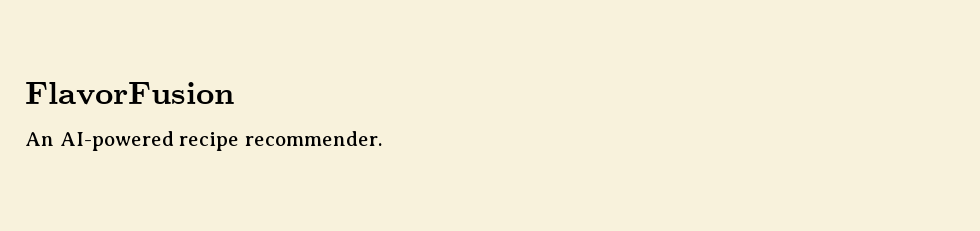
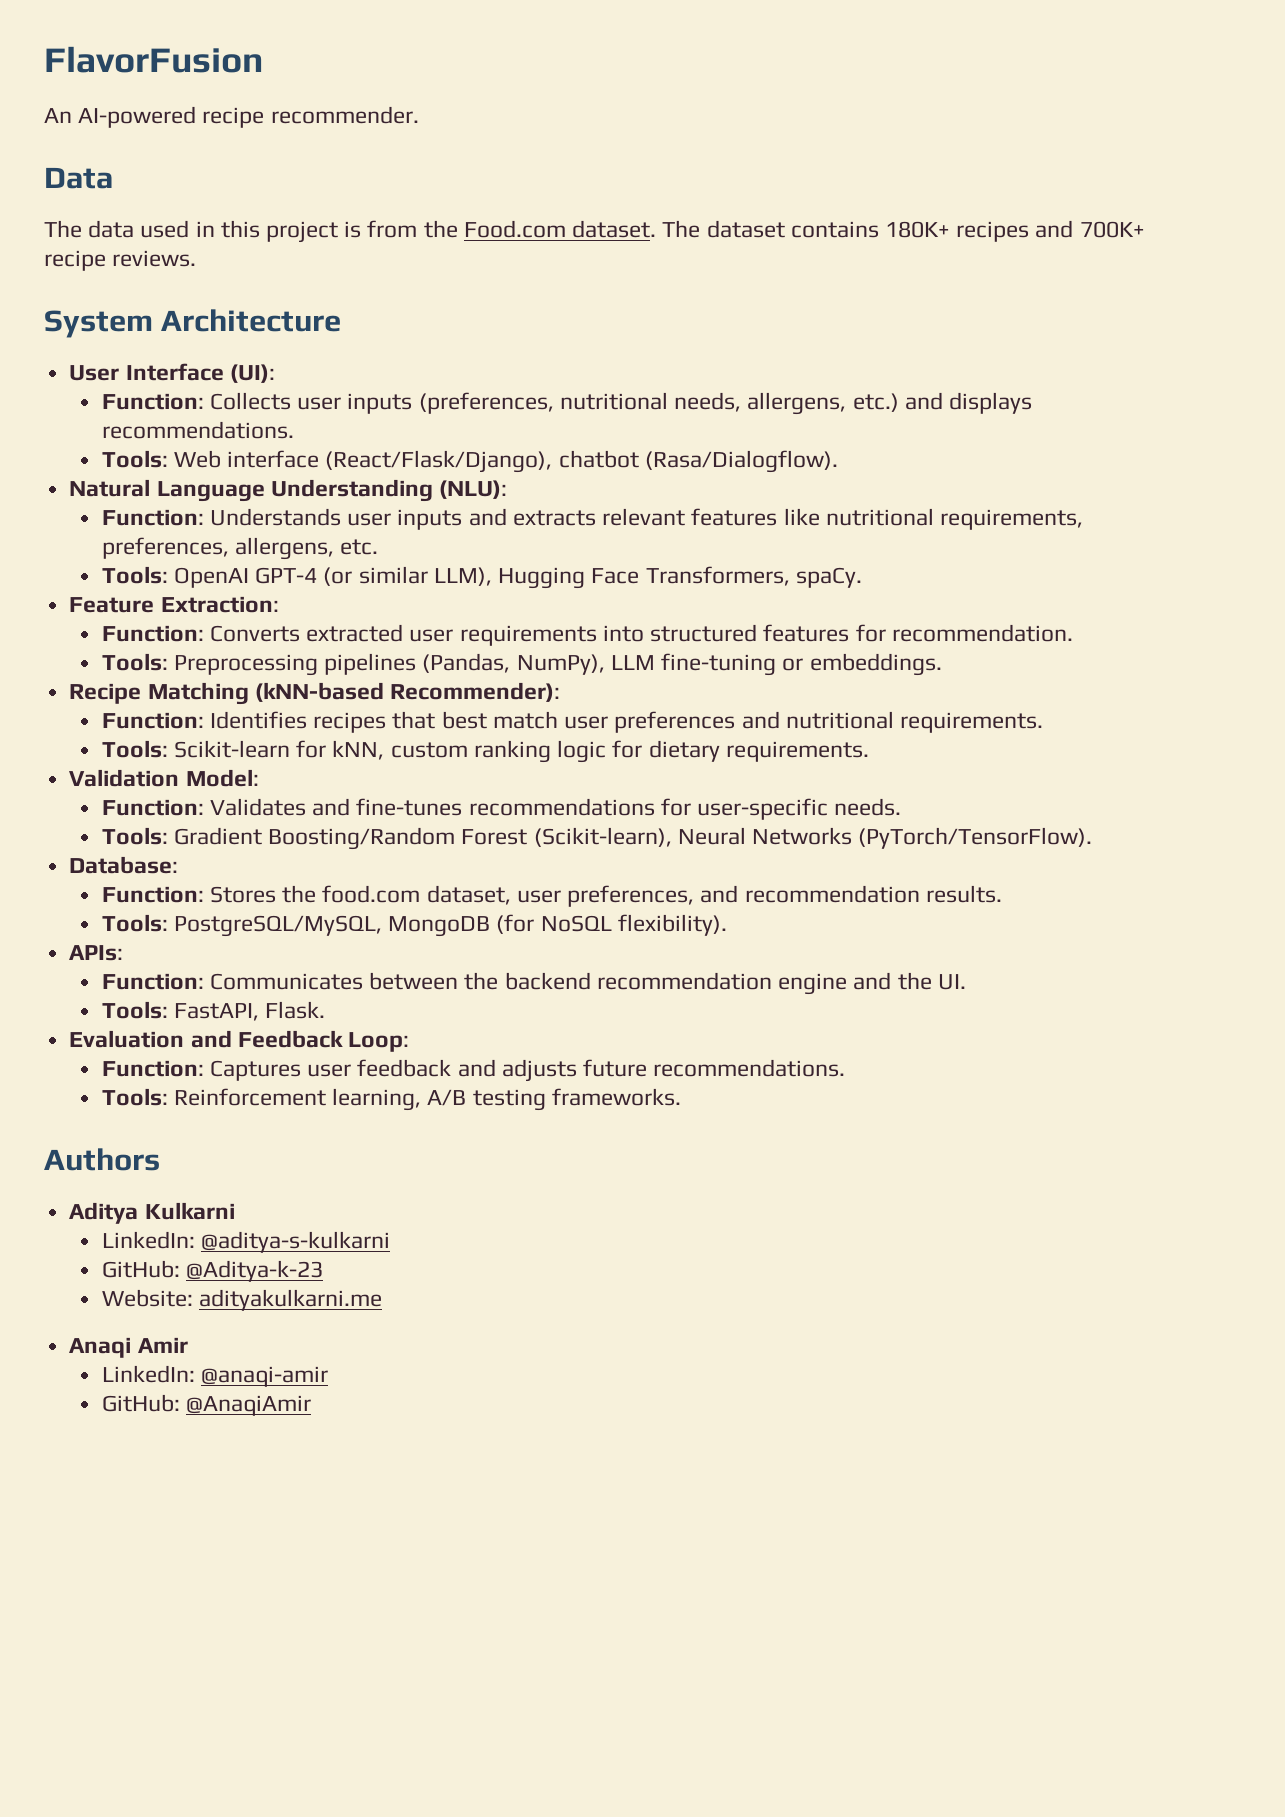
+ Data
+ The data used in this project is from the Food.com dataset. The dataset contains 180K+ recipes and 700K+ recipe reviews.
+ System Architecture
+ User Interface (UI):
+ Function: Collects user inputs (preferences, nutritional needs, allergens, etc.) and displays recommendations.
+ Tools: Web interface (React/Flask/Django), chatbot (Rasa/Dialogflow).
+ Natural Language Understanding (NLU):
+ Function: Understands user inputs and extracts relevant features like nutritional requirements, preferences, allergens, etc.
+ Tools: OpenAI GPT-4 (or similar LLM), Hugging Face Transformers, spaCy.
+ Feature Extraction:
+ Function: Converts extracted user requirements into structured features for recommendation.
+ Tools: Preprocessing pipelines (Pandas, NumPy), LLM fine-tuning or embeddings.
+ Recipe Matching (kNN-based Recommender):
+ Function: Identifies recipes that best match user preferences and nutritional requirements.
+ Tools: Scikit-learn for kNN, custom ranking logic for dietary requirements.
+ Validation Model:
+ Function: Validates and fine-tunes recommendations for user-specific needs.
+ Tools: Gradient Boosting/Random Forest (Scikit-learn), Neural Networks (PyTorch/TensorFlow).
+ Database:
+ Function: Stores the food.com dataset, user preferences, and recommendation results.
+ Tools: PostgreSQL/MySQL, MongoDB (for NoSQL flexibility).
+ APIs:
+ Function: Communicates between the backend recommendation engine and the UI.
+ Tools: FastAPI, Flask.
+ Evaluation and Feedback Loop:
+ Function: Captures user feedback and adjusts future recommendations.
+ Tools: Reinforcement learning, A/B testing frameworks.
+ Authors
+ Aditya Kulkarni
+ LinkedIn: @aditya-s-kulkarni
+ GitHub: @Aditya-k-23
+ Website: adityakulkarni.me
+ Anaqi Amir
+ LinkedIn: @anaqi-amir
+ GitHub: @AnaqiAmir

